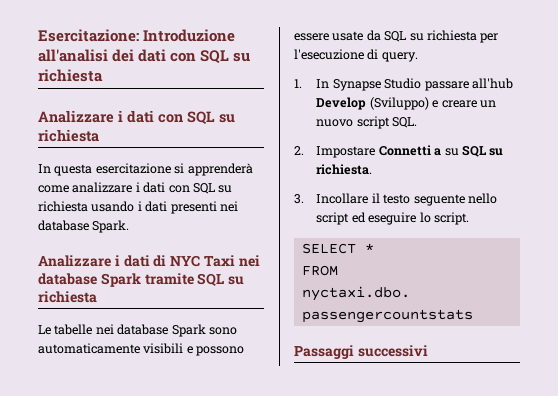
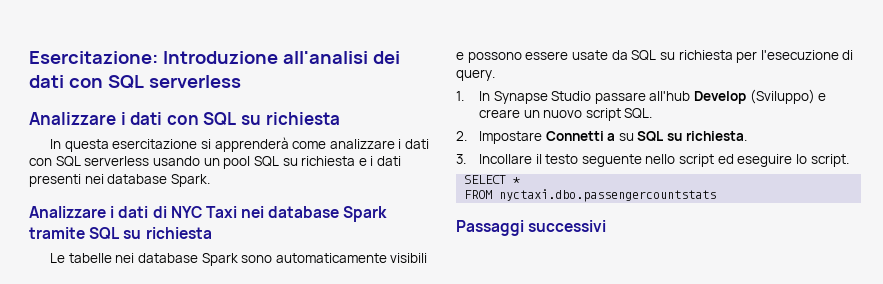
- Esercitazione: Introduzione all'analisi dei dati con SQL su richiesta
+ Esercitazione: Introduzione all'analisi dei dati con SQL serverless
- In questa esercitazione si apprenderà come analizzare i dati con SQL su richiesta usando i dati presenti nei database Spark.
+ In questa esercitazione si apprenderà come analizzare i dati con SQL serverless usando un pool SQL su richiesta e i dati presenti nei database Spark.

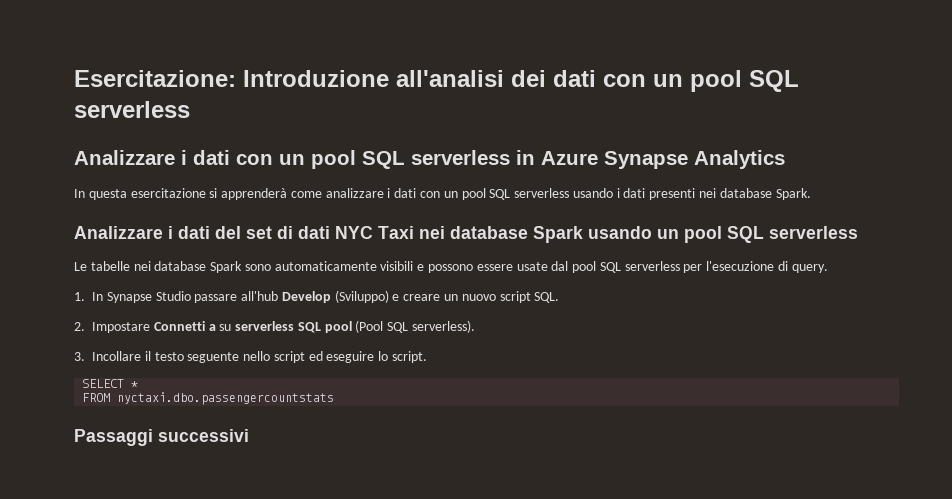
- Esercitazione: Introduzione all'analisi dei dati con SQL serverless
+ Esercitazione: Introduzione all'analisi dei dati con un pool SQL serverless
- Analizzare i dati con SQL su richiesta
+ Analizzare i dati con un pool SQL serverless in Azure Synapse Analytics
- In questa esercitazione si apprenderà come analizzare i dati con SQL serverless usando un pool SQL su richiesta e i dati presenti nei database Spark.
+ In questa esercitazione si apprenderà come analizzare i dati con un pool SQL serverless usando i dati presenti nei database Spark.
- Analizzare i dati di NYC Taxi nei database Spark tramite SQL su richiesta
+ Analizzare i dati del set di dati NYC Taxi nei database Spark usando un pool SQL serverless
- Le tabelle nei database Spark sono automaticamente visibili e possono essere usate da SQL su richiesta per l'esecuzione di query.
+ Le tabelle nei database Spark sono automaticamente visibili e possono essere usate dal pool SQL serverless per l'esecuzione di query.
- 2. Impostare Connetti a su SQL su richiesta.
+ 2. Impostare Connetti a su serverless SQL pool (Pool SQL serverless).

